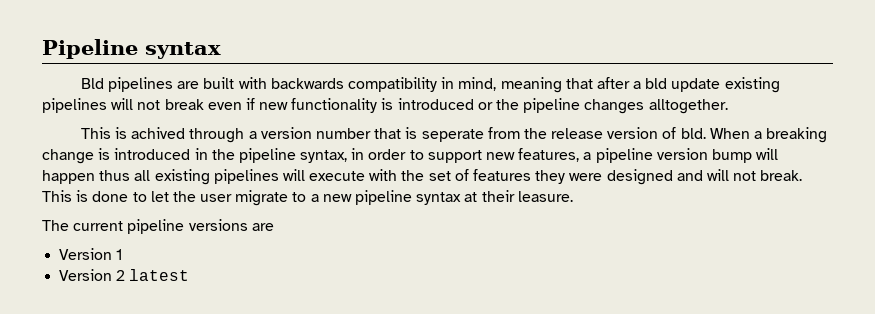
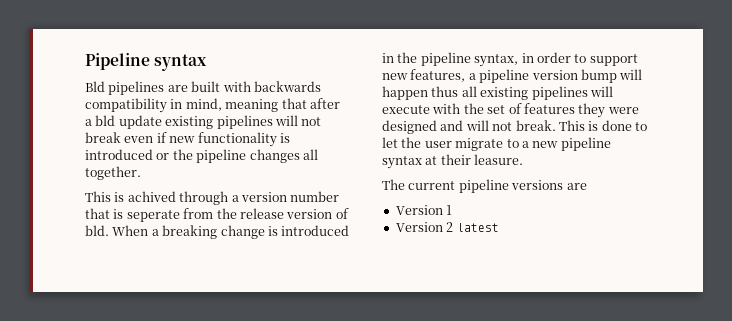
- Bld pipelines are built with backwards compatibility in mind, meaning that after a bld update existing pipelines will not break even if new functionality is introduced or the pipeline changes alltogether.
+ Bld pipelines are built with backwards compatibility in mind, meaning that after a bld update existing pipelines will not break even if new functionality is introduced or the pipeline changes all together.

